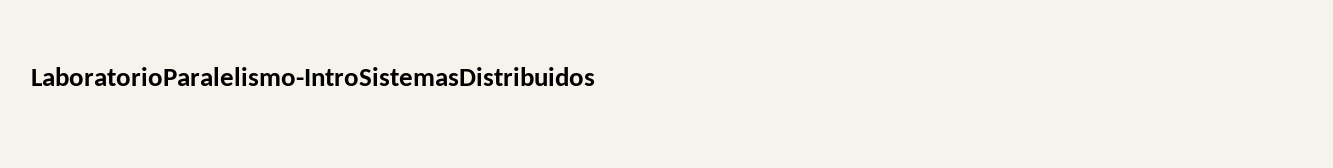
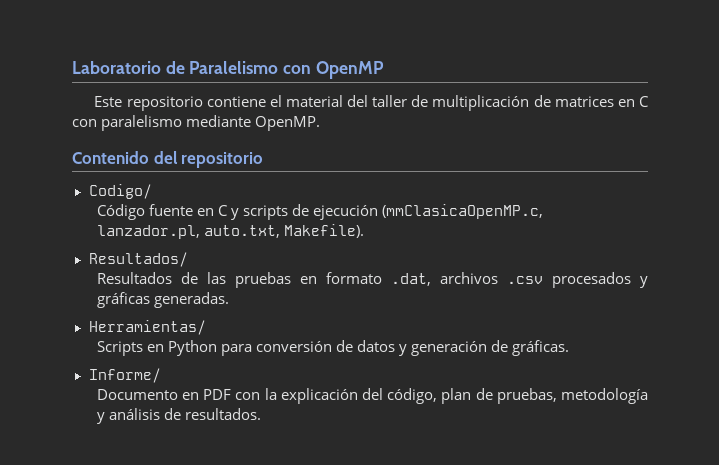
- LaboratorioParalelismo-IntroSistemasDistribuidos
+ Laboratorio de Paralelismo con OpenMP
+ Este repositorio contiene el material del taller de multiplicación de matrices en C con paralelismo mediante OpenMP.
+ Contenido del repositorio
+ Codigo/
+ Código fuente en C y scripts de ejecución (mmClasicaOpenMP.c, lanzador.pl, auto.txt, Makefile).
+ Resultados/
+ Resultados de las pruebas en formato .dat, archivos .csv procesados y gráficas generadas.
+ Herramientas/
+ Scripts en Python para conversión de datos y generación de gráficas.
+ Informe/
+ Documento en PDF con la explicación del código, plan de pruebas, metodología y análisis de resultados.

